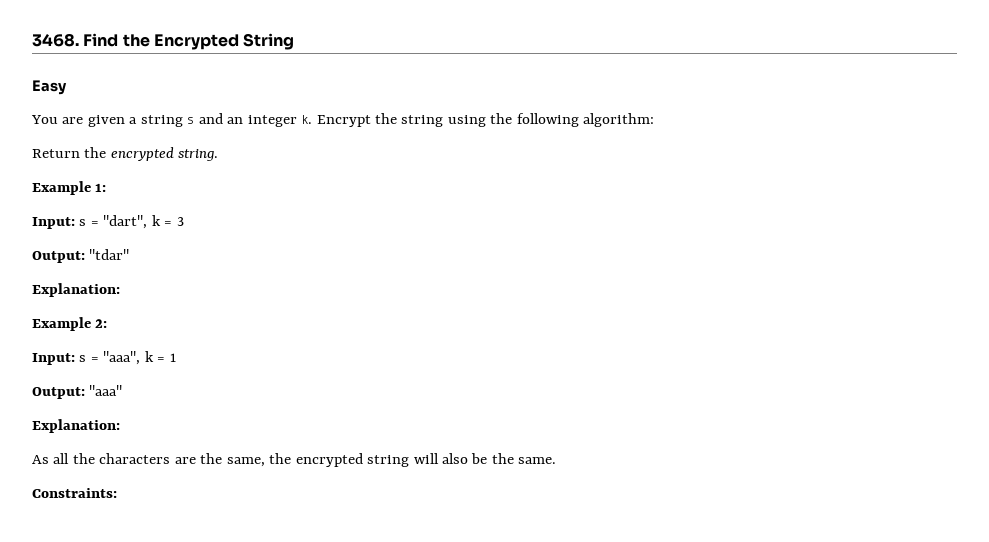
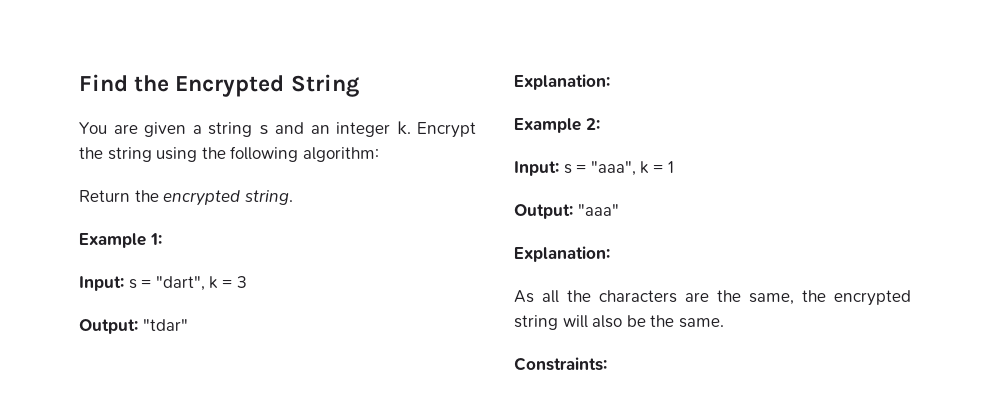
- 3468.
- Easy

